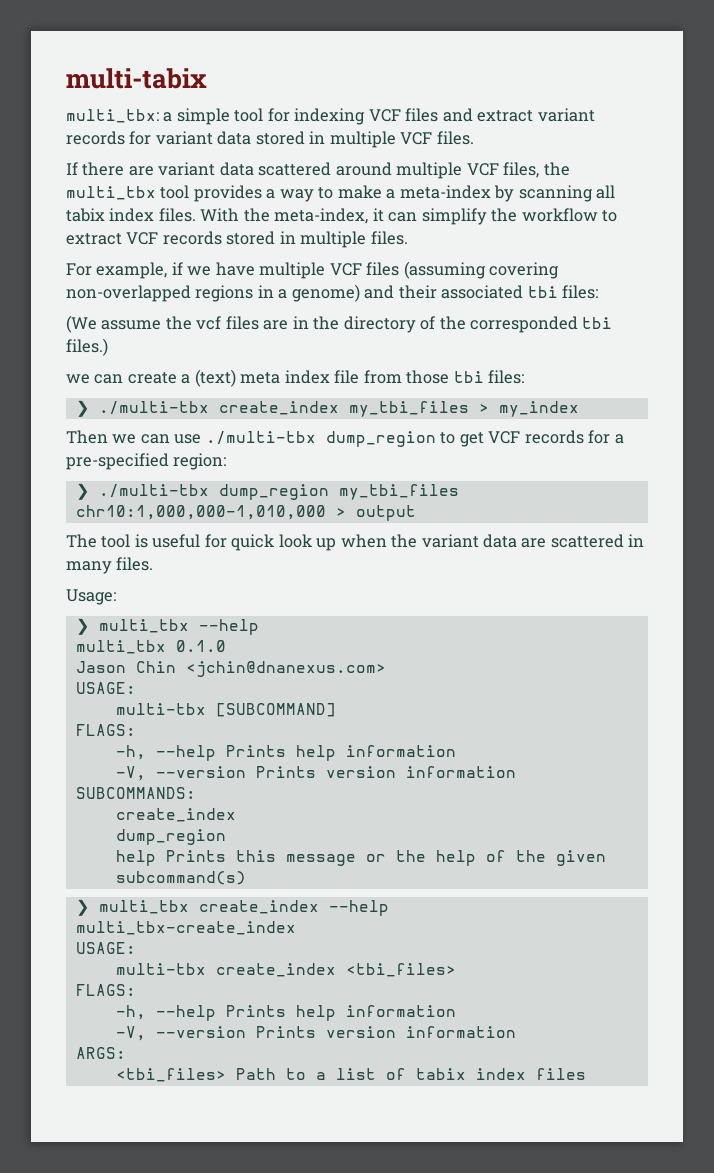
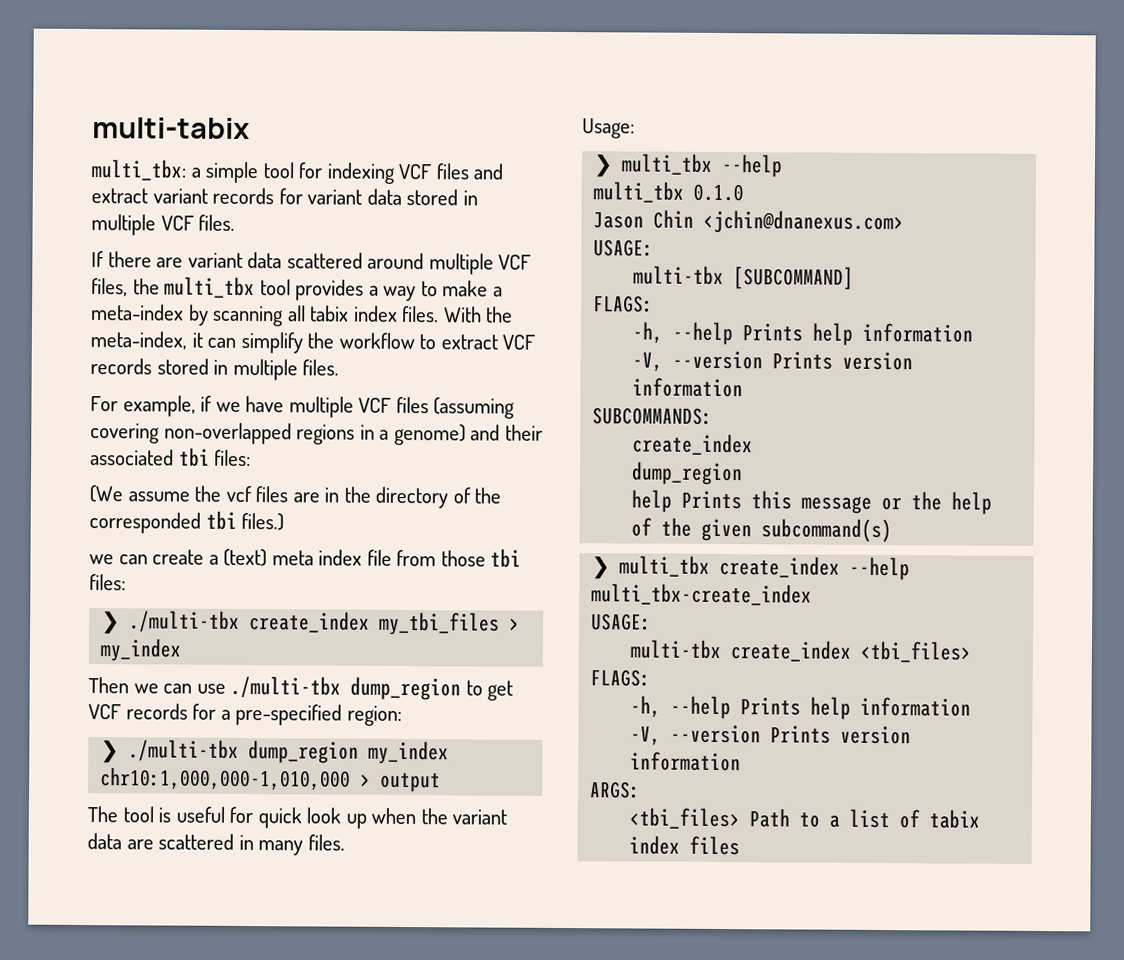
- ❯ ./multi-tbx dump_region my_tbi_files chr10:1,000,000-1,010,000 > output
+ ❯ ./multi-tbx dump_region my_index chr10:1,000,000-1,010,000 > output

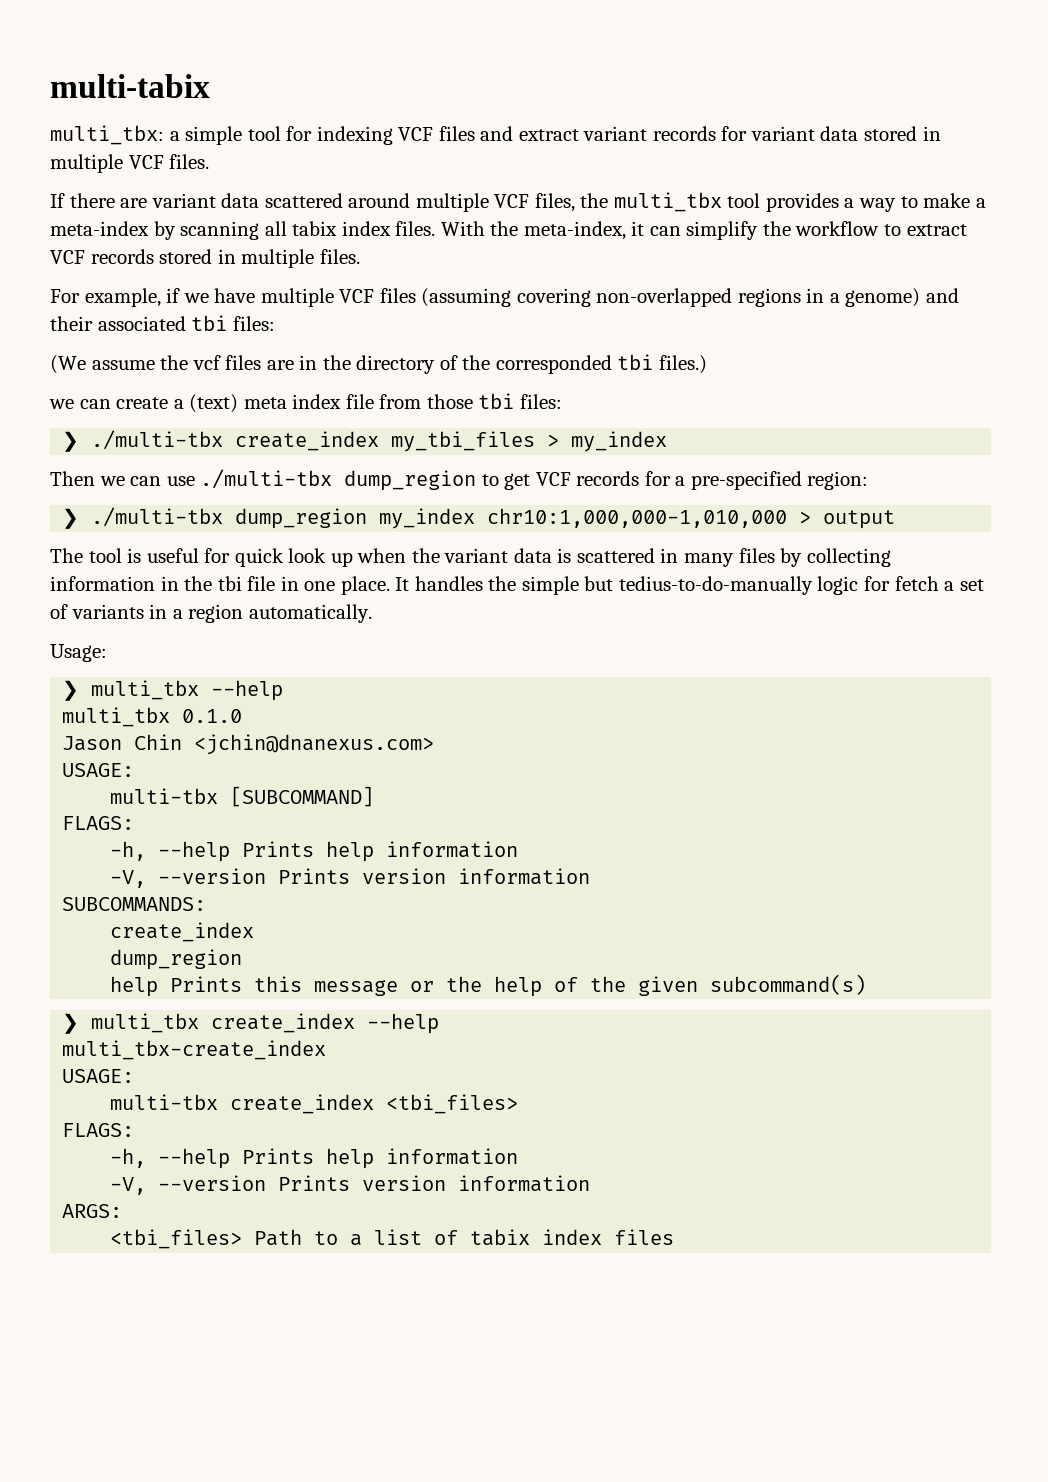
- The tool is useful for quick look up when the variant data are scattered in many files.
+ The tool is useful for quick look up when the variant data is scattered in many files by collecting information in the tbi file in one place. It handles the simple but tedius-to-do-manually logic for fetch a set of variants in a region automatically.

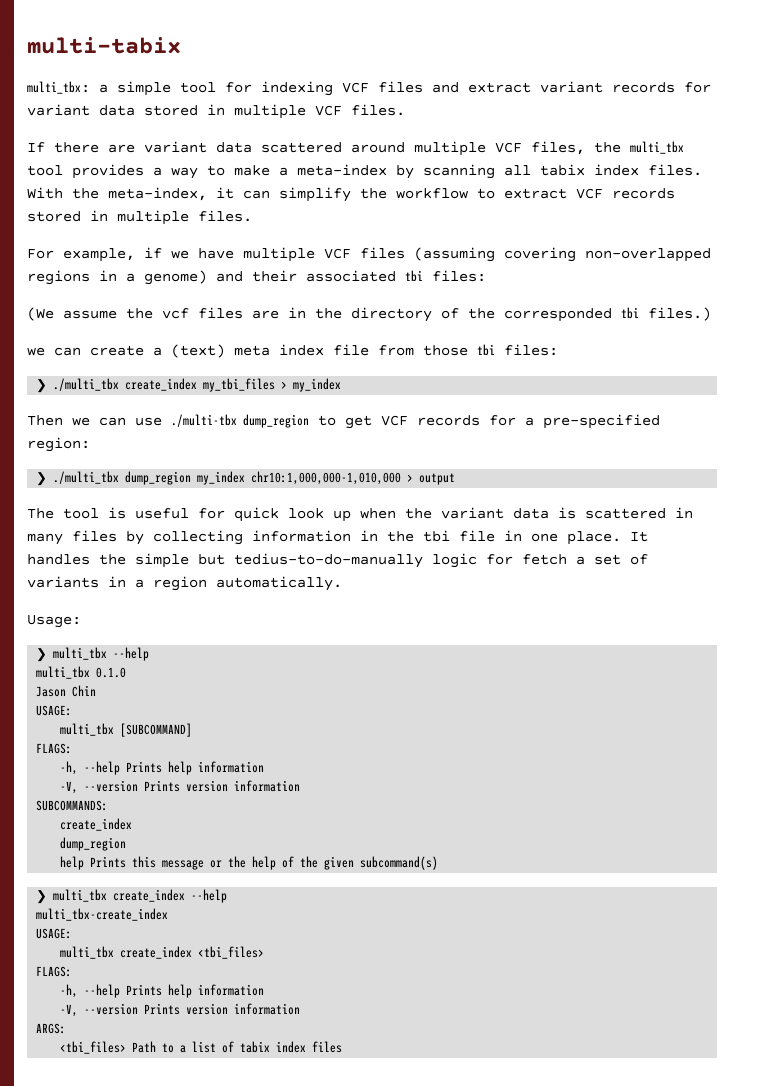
- ❯ ./multi-tbx create_index my_tbi_files > my_index
+ ❯ ./multi_tbx create_index my_tbi_files > my_index
- ❯ ./multi-tbx dump_region my_index chr10:1,000,000-1,010,000 > output
+ ❯ ./multi_tbx dump_region my_index chr10:1,000,000-1,010,000 > output
- Jason Chin <jchin@dnanexus.com>
+ Jason Chin
  USAGE:
- multi-tbx [SUBCOMMAND]
+ multi_tbx [SUBCOMMAND]
- multi-tbx create_index <tbi_files>
+ multi_tbx create_index <tbi_files>

